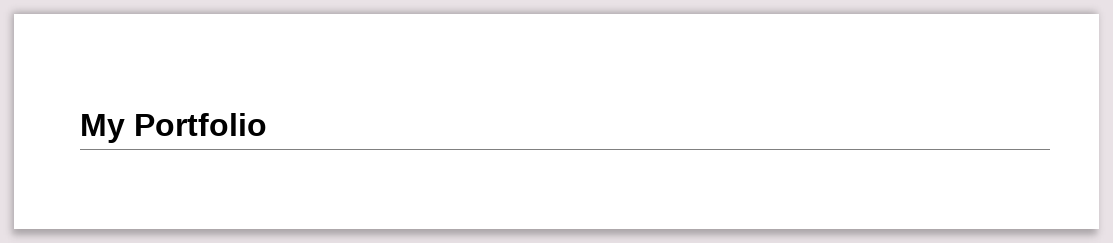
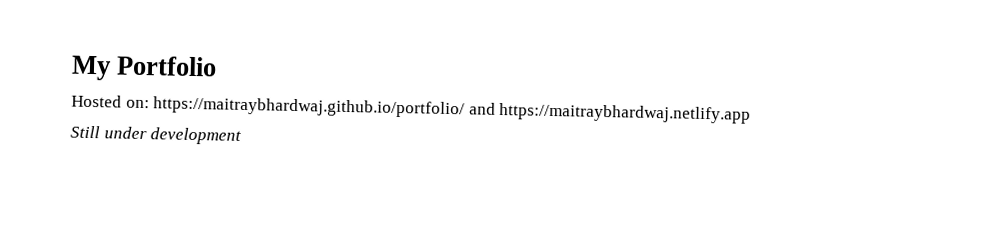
+ Hosted on: https://maitraybhardwaj.github.io/portfolio/ and https://maitraybhardwaj.netlify.app
+ Still under development

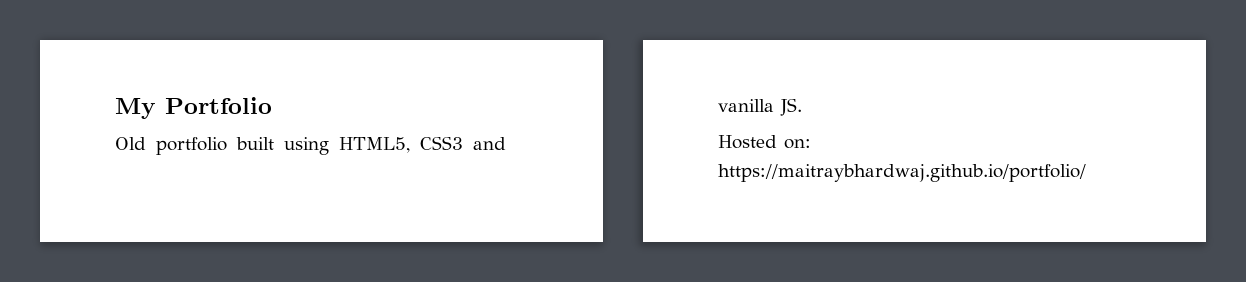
- Hosted on: https://maitraybhardwaj.github.io/portfolio/ and https://maitraybhardwaj.netlify.app
- Still under development
+ Old portfolio built using HTML5, CSS3 and vanilla JS.
+ Hosted on: https://maitraybhardwaj.github.io/portfolio/

